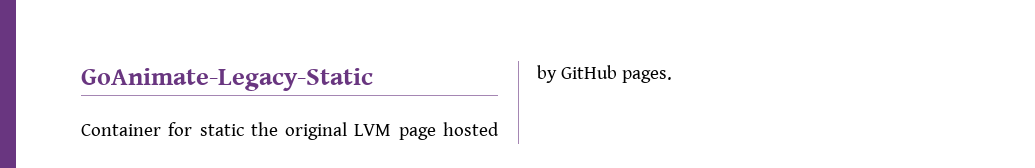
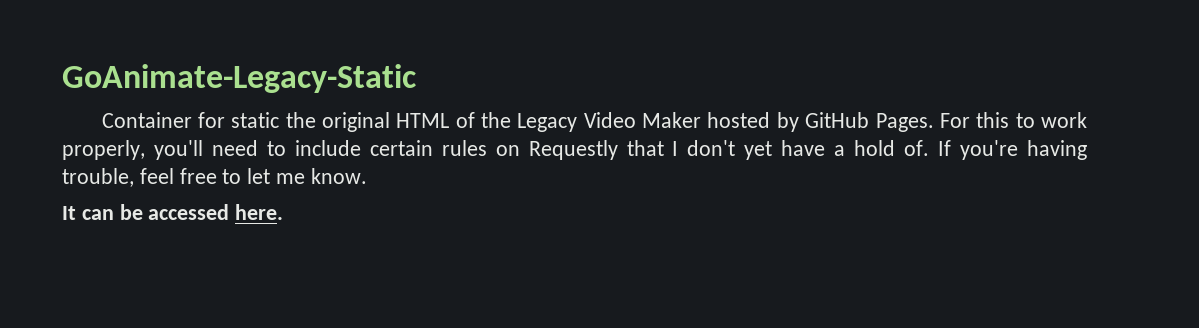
- Container for static the original LVM page hosted by GitHub pages.
+ Container for static the original HTML of the Legacy Video Maker hosted by GitHub Pages. For this to work properly, you'll need to include certain rules on Requestly that I don't yet have a hold of. If you're having trouble, feel free to let me know.
+ It can be accessed here.

